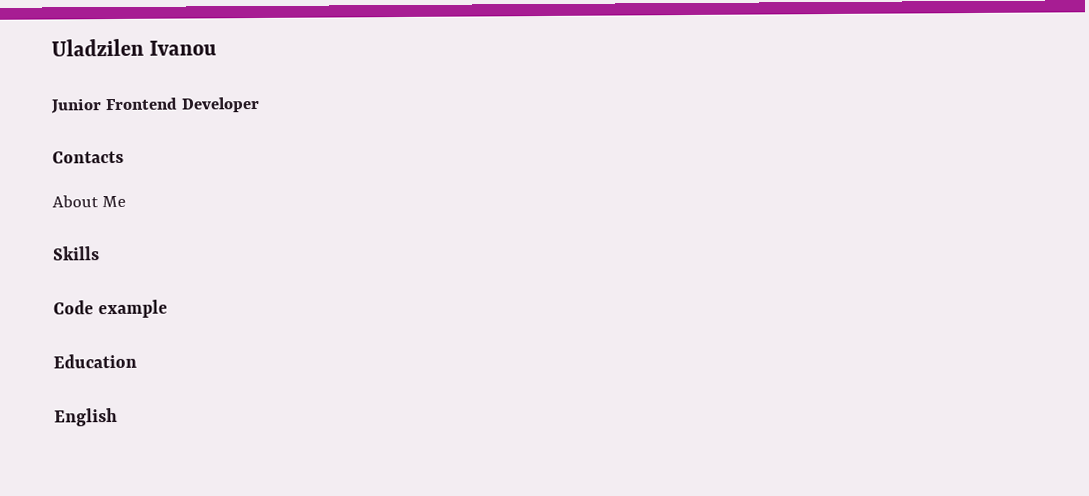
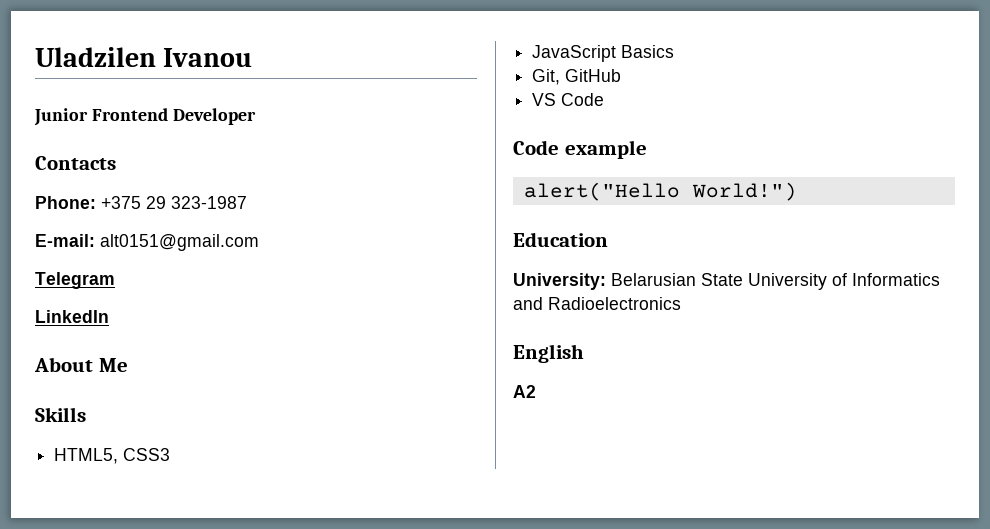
+ Phone: +375 29 323-1987
+ E-mail: alt0151@gmail.com
+ Telegram
+ LinkedIn
  About Me
  Skills
+ HTML5, CSS3
+ JavaScript Basics
+ Git, GitHub
+ VS Code
+ alert("Hello World!")
+ University: Belarusian State University of Informatics and Radioelectronics
+ A2

